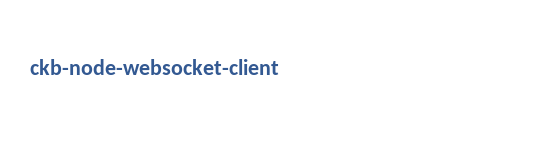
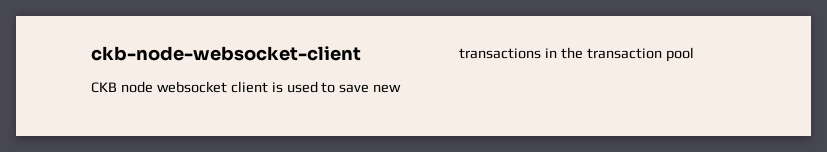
+ CKB node websocket client is used to save new transactions in the transaction pool

